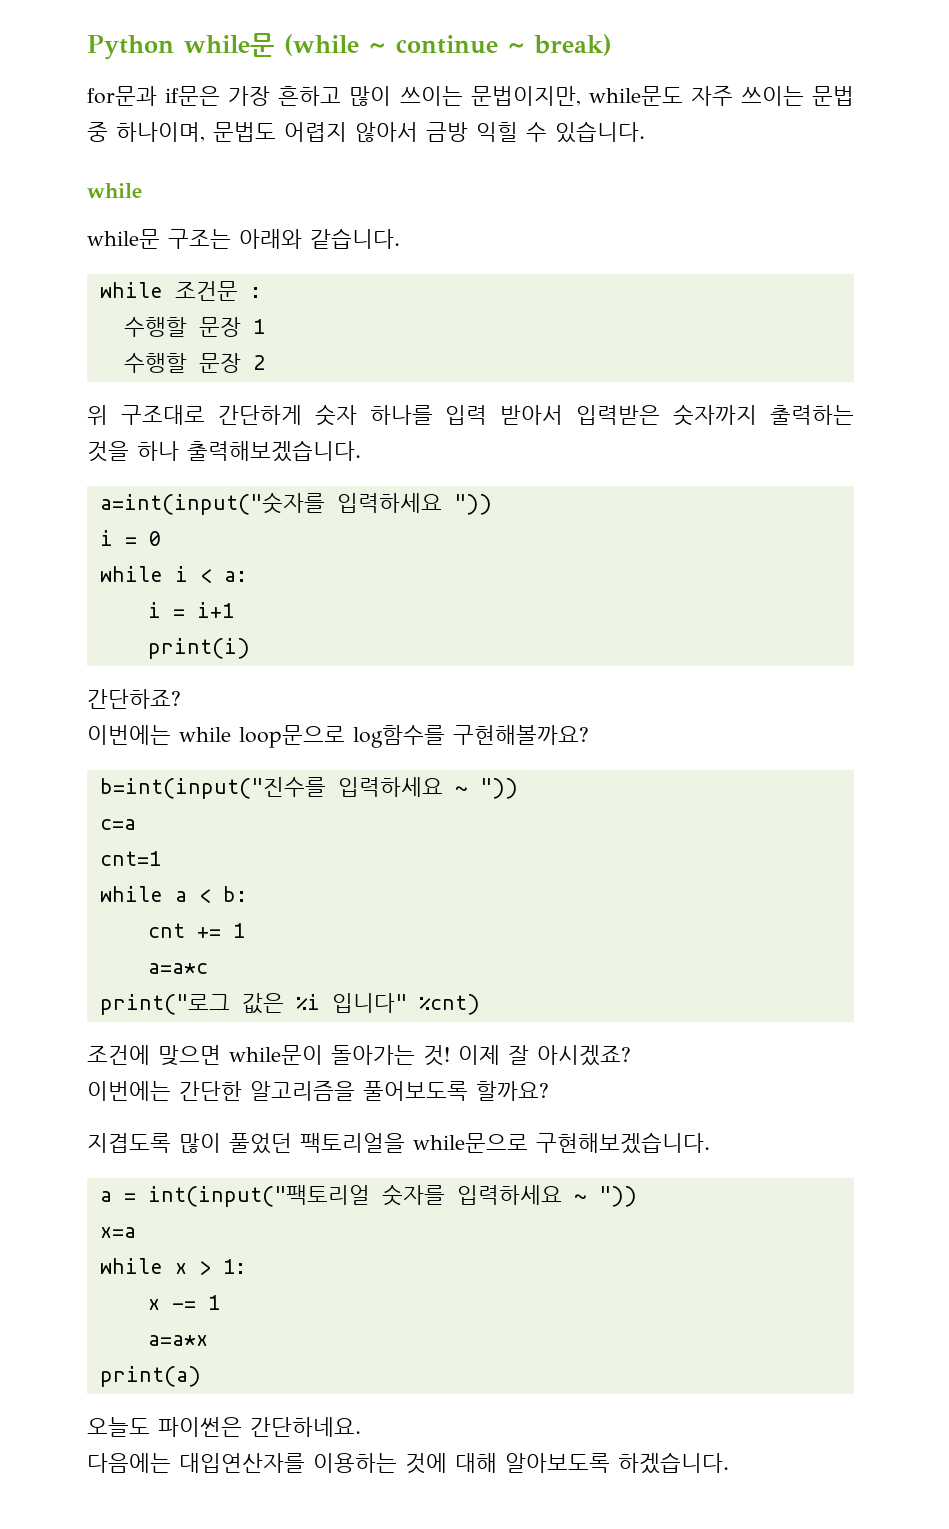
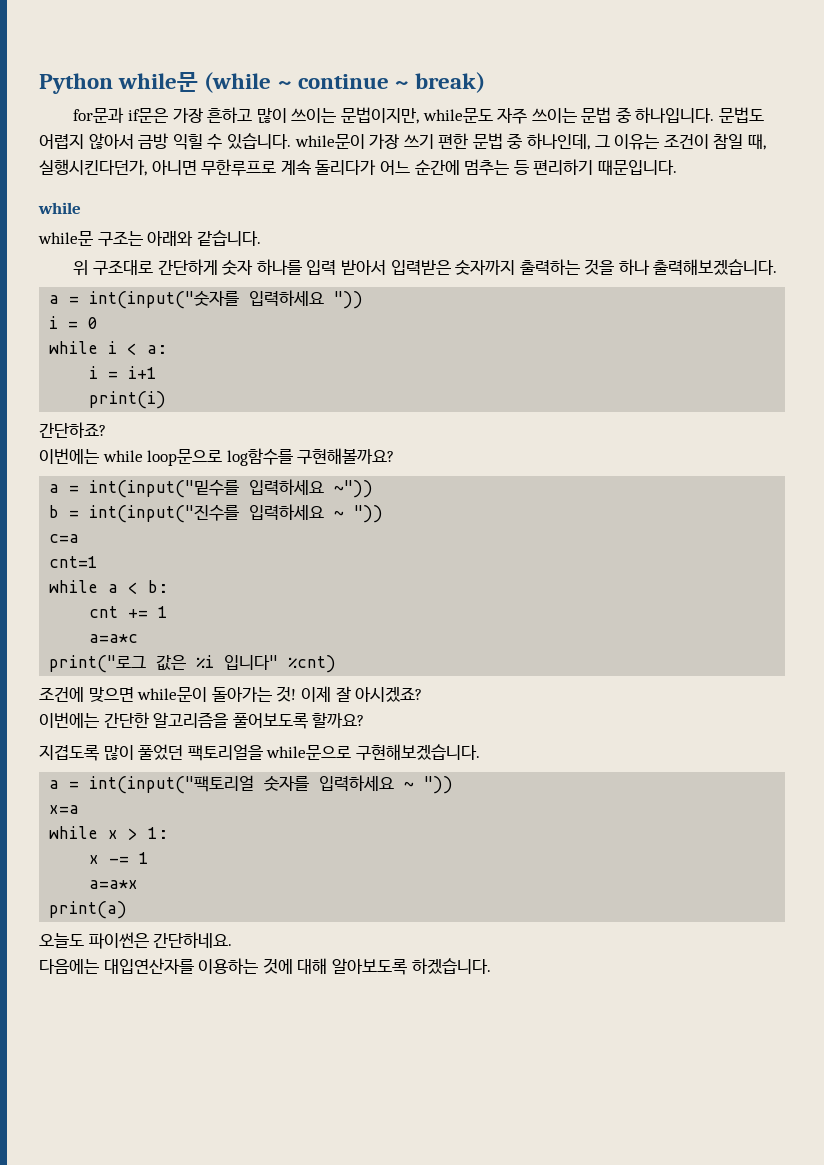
- for문과 if문은 가장 흔하고 많이 쓰이는 문법이지만, while문도 자주 쓰이는 문법 중 하나이며, 문법도 어렵지 않아서 금방 익힐 수 있습니다.
+ for문과 if문은 가장 흔하고 많이 쓰이는 문법이지만, while문도 자주 쓰이는 문법 중 하나입니다. 문법도 어렵지 않아서 금방 익힐 수 있습니다. while문이 가장 쓰기 편한 문법 중 하나인데, 그 이유는 조건이 참일 때, 실행시킨다던가, 아니면 무한루프로 계속 돌리다가 어느 순간에 멈추는 등 편리하기 때문입니다.
- while 조건문 :
- 수행할 문장 1
- 수행할 문장 2
- a=int(input("숫자를 입력하세요 "))
+ a = int(input("숫자를 입력하세요 "))
- b=int(input("진수를 입력하세요 ~ "))
+ a = int(input("밑수를 입력하세요 ~"))
+ b = int(input("진수를 입력하세요 ~ "))

